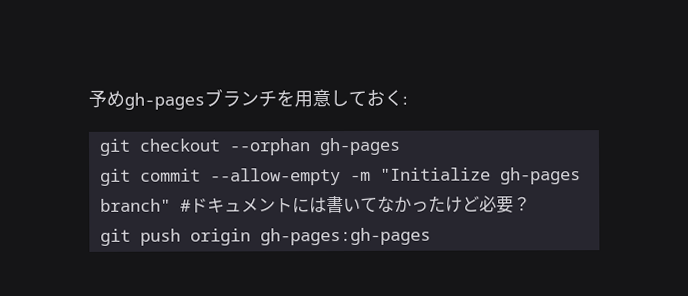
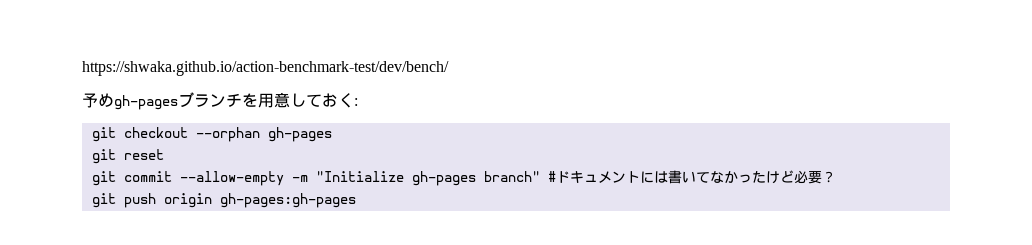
+ https://shwaka.github.io/action-benchmark-test/dev/bench/
+ git reset

